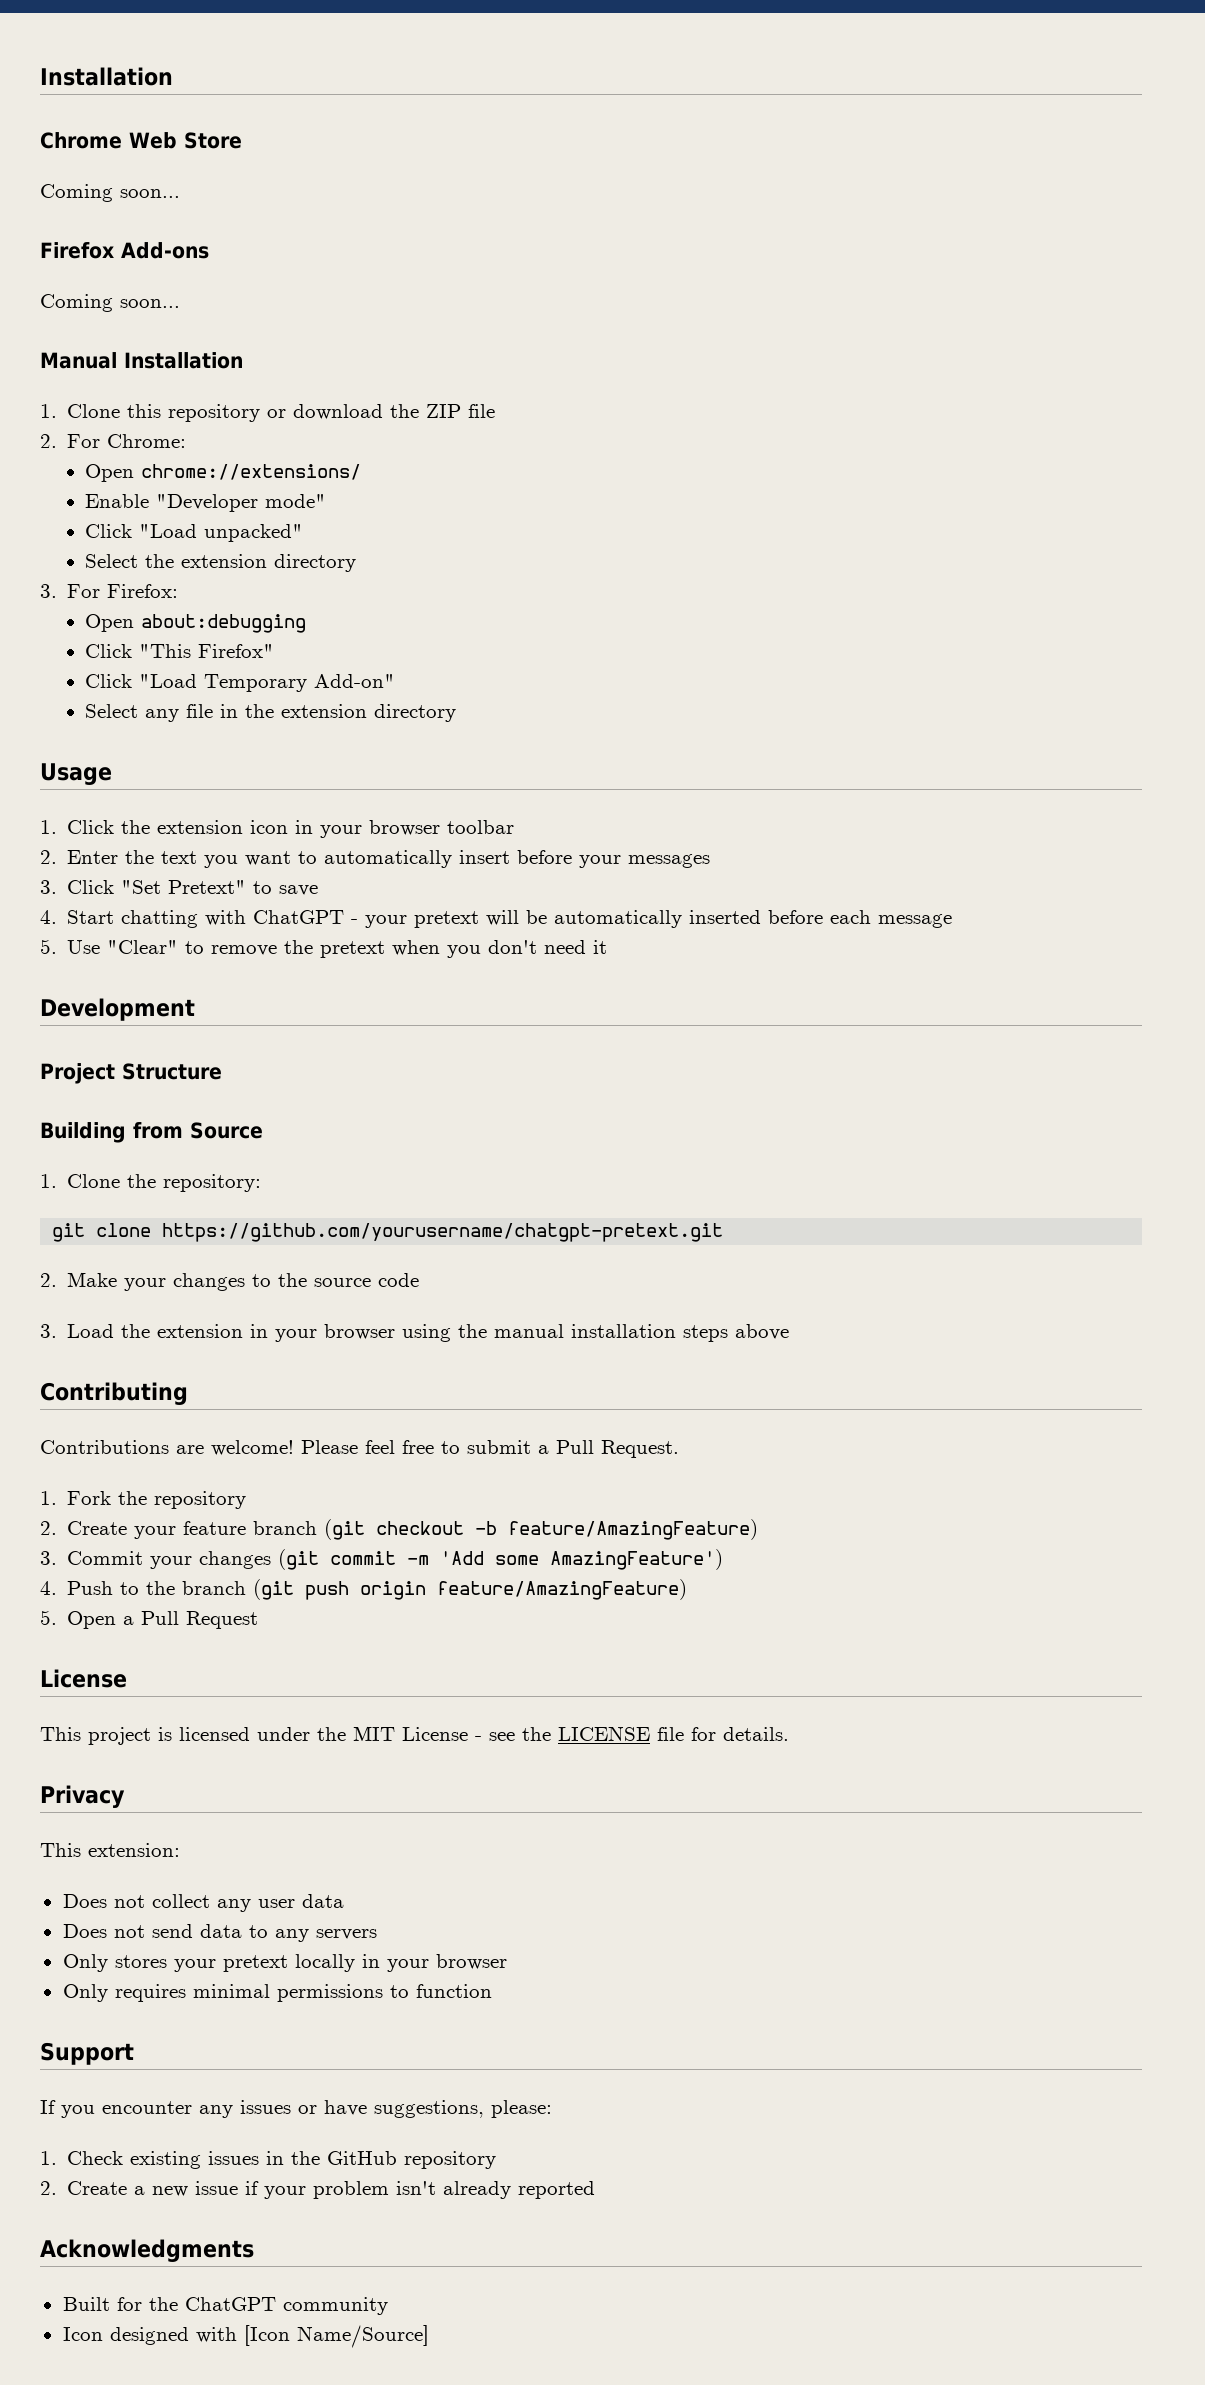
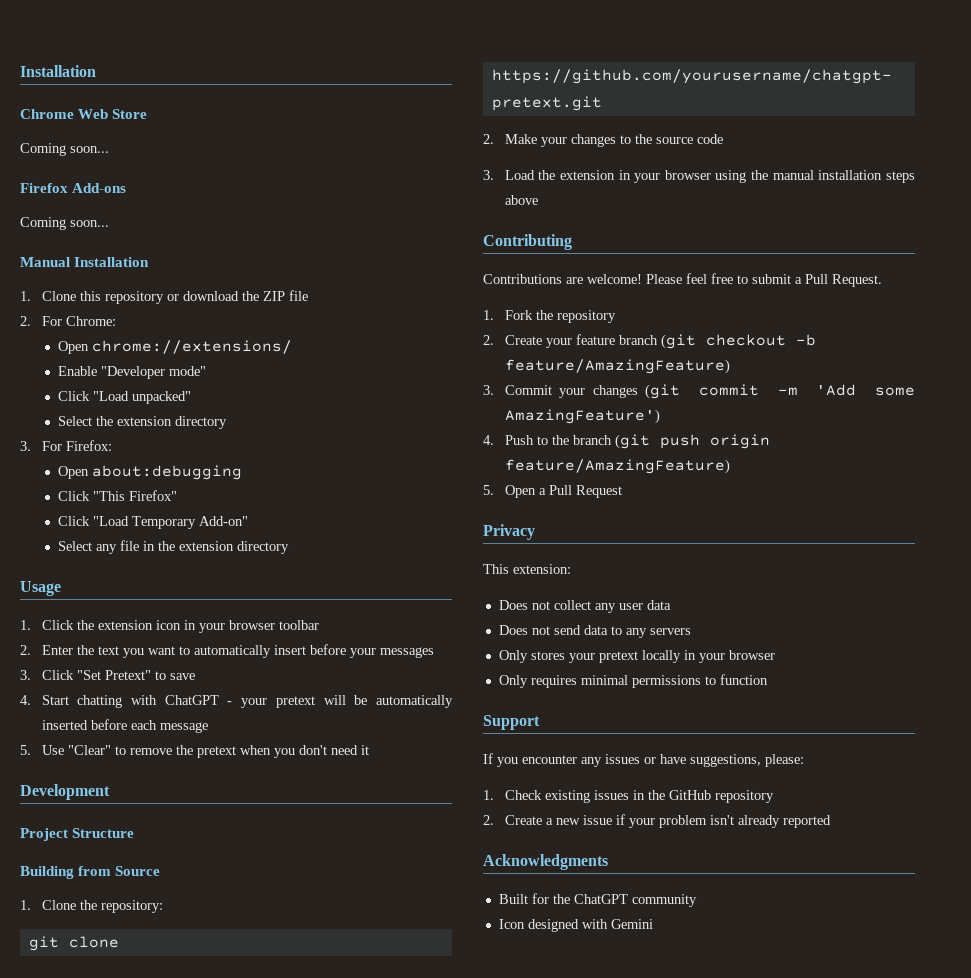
  5. Open a Pull Request
- License
- This project is licensed under the MIT License - see the LICENSE file for details.
- Icon designed with [Icon Name/Source]
+ Icon designed with Gemini

